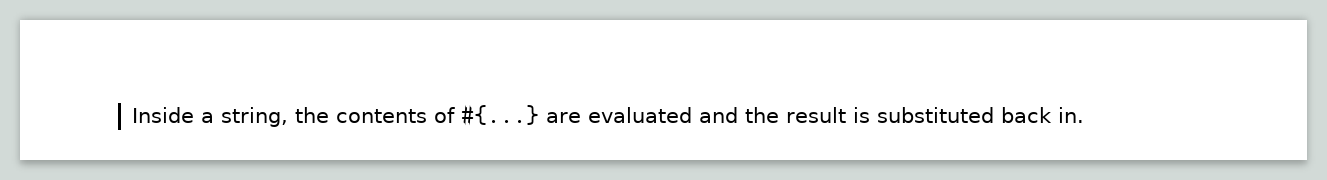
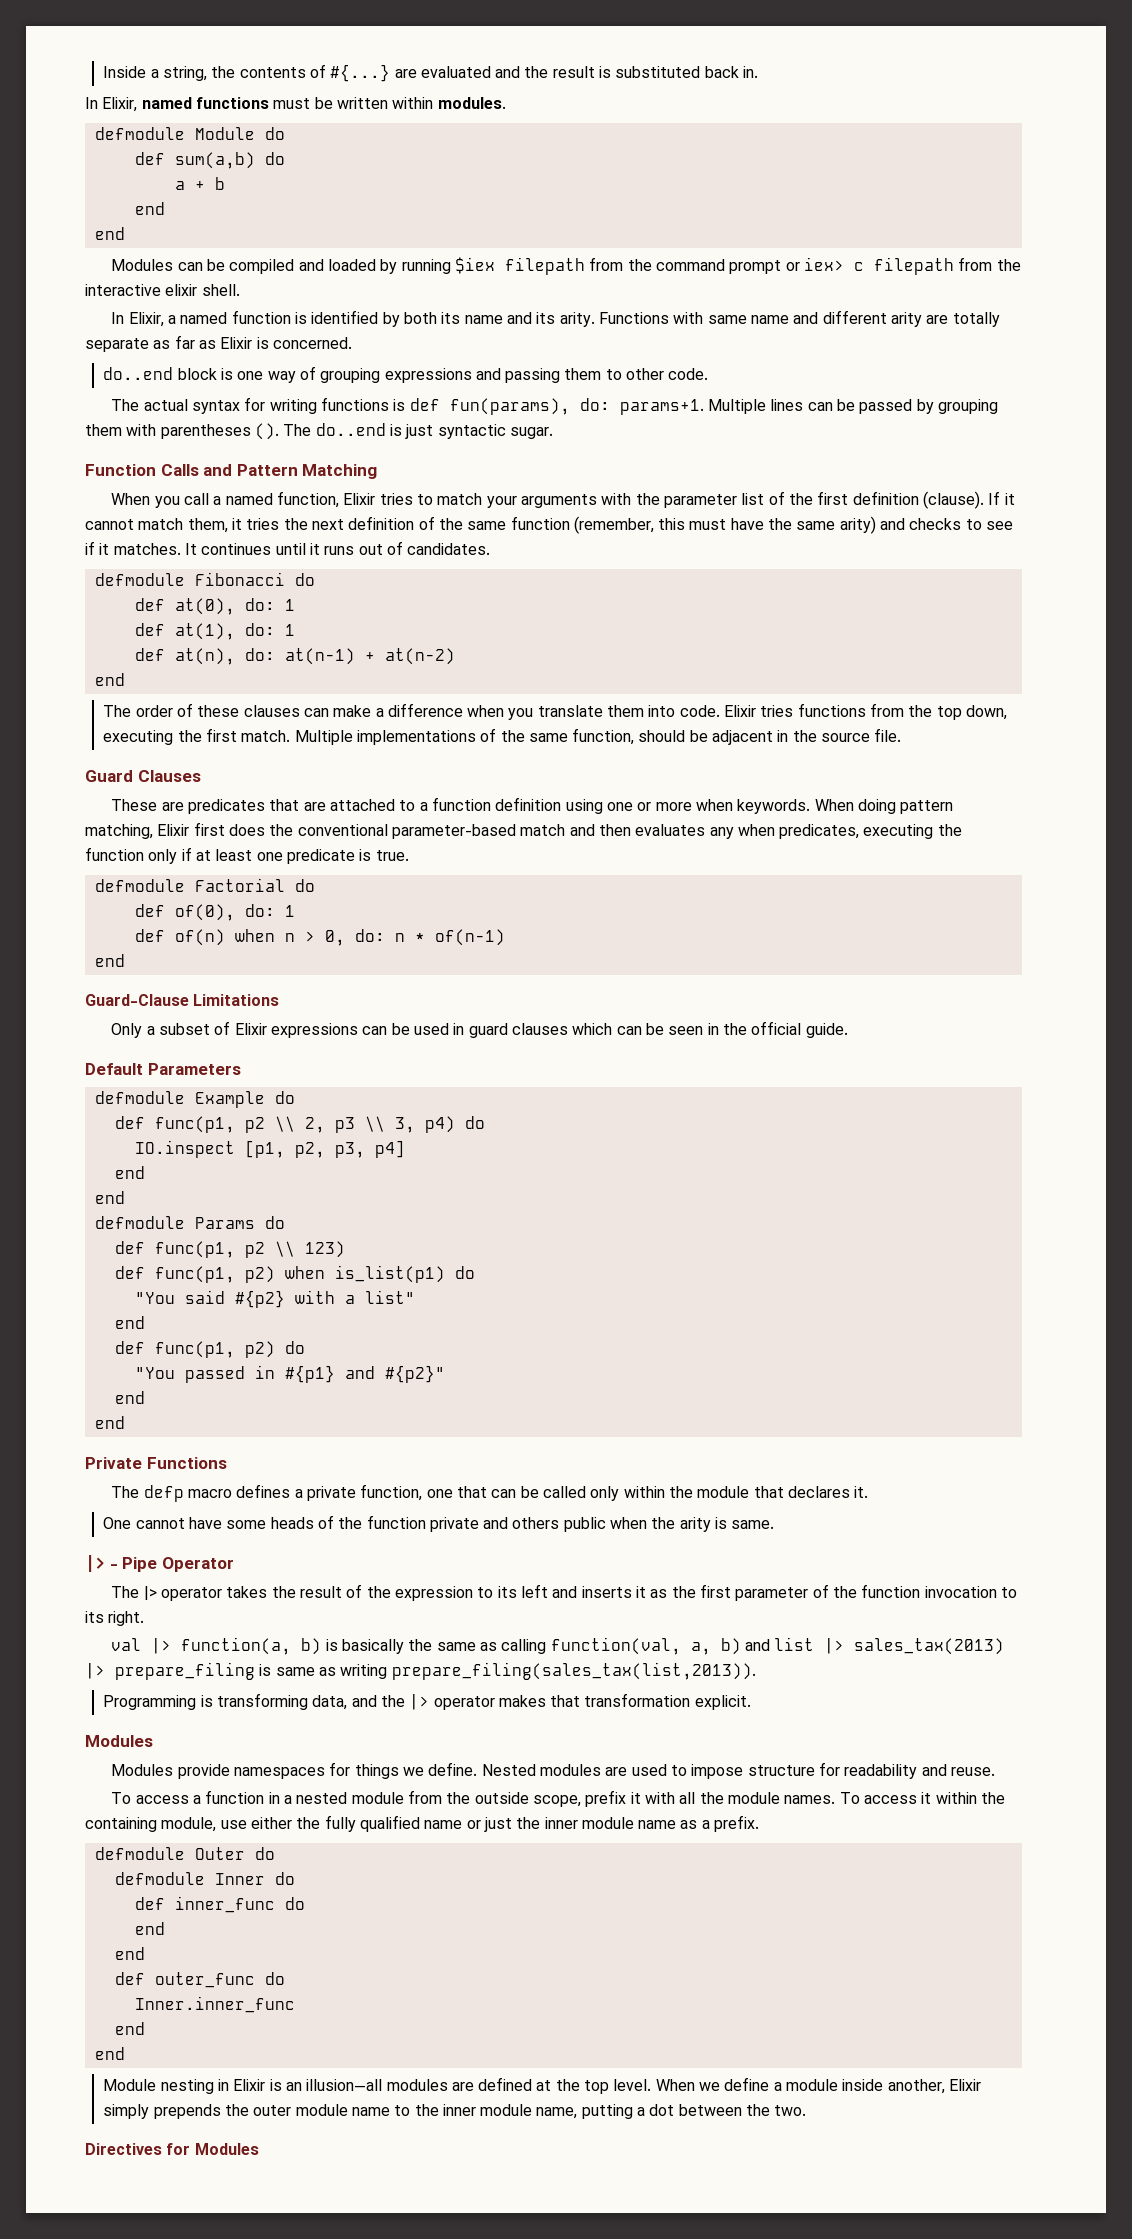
+ In Elixir, named functions must be written within modules.
+ defmodule Module do
+ def sum(a,b) do
+ a + b
+ end
+ end
+ Modules can be compiled and loaded by running $iex filepath from the command prompt or iex> c filepath from the interactive elixir shell.
+ In Elixir, a named function is identified by both its name and its arity. Functions with same name and different arity are totally separate as far as Elixir is concerned.
+ do..end block is one way of grouping expressions and passing them to other code.
+ The actual syntax for writing functions is def fun(params), do: params+1. Multiple lines can be passed by grouping them with parentheses (). The do..end is just syntactic sugar.
+ Function Calls and Pattern Matching
+ When you call a named function, Elixir tries to match your arguments with the parameter list of the first definition (clause). If it cannot match them, it tries the next definition of the same function (remember, this must have the same arity) and checks to see if it matches. It continues until it runs out of candidates.
+ defmodule Fibonacci do
+ def at(0), do: 1
+ def at(1), do: 1
+ def at(n), do: at(n-1) + at(n-2)
+ end
+ The order of these clauses can make a difference when you translate them into code. Elixir tries functions from the top down, executing the first match. Multiple implementations of the same function, should be adjacent in the source file.
+ Guard Clauses
+ These are predicates that are attached to a function definition using one or more when keywords. When doing pattern matching, Elixir first does the conventional parameter-based match and then evaluates any when predicates, executing the function only if at least one predicate is true.
+ defmodule Factorial do
+ def of(0), do: 1
+ def of(n) when n > 0, do: n * of(n-1)
+ end
+ Guard-Clause Limitations
+ Only a subset of Elixir expressions can be used in guard clauses which can be seen in the official guide.
+ Default Parameters
+ defmodule Example do
+ def func(p1, p2 \\ 2, p3 \\ 3, p4) do
+ IO.inspect [p1, p2, p3, p4]
+ end
+ end
+ defmodule Params do
+ def func(p1, p2 \\ 123)
+ def func(p1, p2) when is_list(p1) do
+ "You said #{p2} with a list"
+ end
+ def func(p1, p2) do
+ "You passed in #{p1} and #{p2}"
+ end
+ end
+ Private Functions
+ The defp macro defines a private function, one that can be called only within the module that declares it.
+ One cannot have some heads of the function private and others public when the arity is same.
+ |> - Pipe Operator
+ The |> operator takes the result of the expression to its left and inserts it as the first parameter of the function invocation to its right.
+ val |> function(a, b) is basically the same as calling function(val, a, b) and list |> sales_tax(2013) |> prepare_filing is same as writing prepare_filing(sales_tax(list,2013)).
+ Programming is transforming data, and the |> operator makes that transformation explicit.
+ Modules
+ Modules provide namespaces for things we define. Nested modules are used to impose structure for readability and reuse.
+ To access a function in a nested module from the outside scope, prefix it with all the module names. To access it within the containing module, use either the fully qualified name or just the inner module name as a prefix.
+ defmodule Outer do
+ defmodule Inner do
+ def inner_func do
+ end
+ end
+ def outer_func do
+ Inner.inner_func
+ end
+ end
+ Module nesting in Elixir is an illusion—all modules are defined at the top level. When we define a module inside another, Elixir simply prepends the outer module name to the inner module name, putting a dot between the two.
+ Directives for Modules

